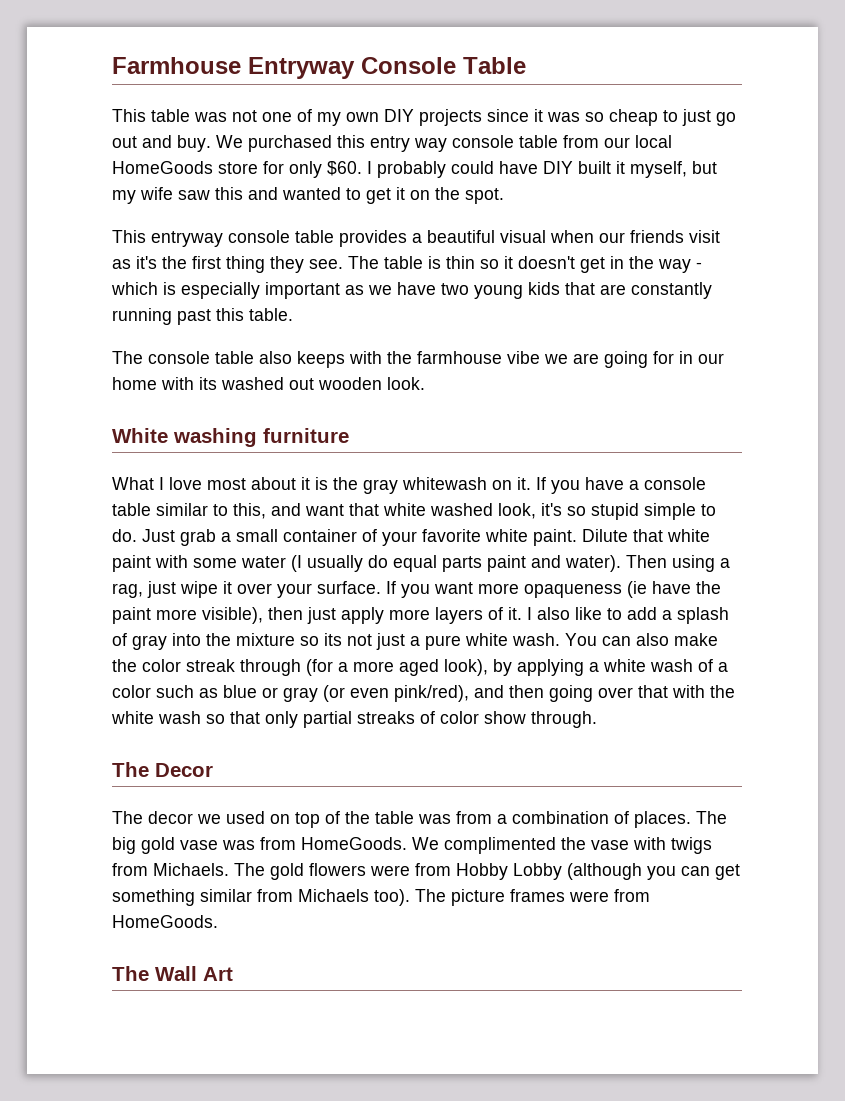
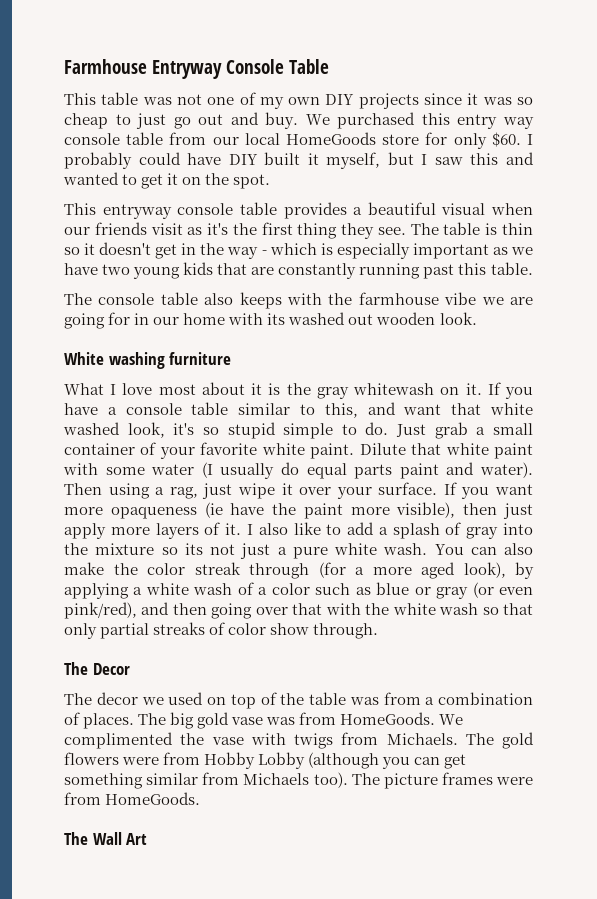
- I probably could have DIY built it myself, but my wife saw this and wanted to get it on the spot.
+ I probably could have DIY built it myself, but I saw this and wanted to get it on the spot.

